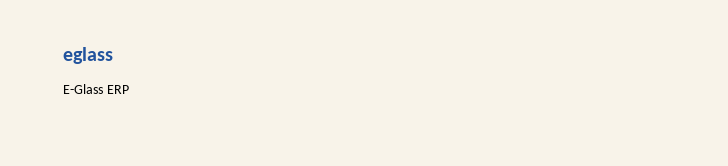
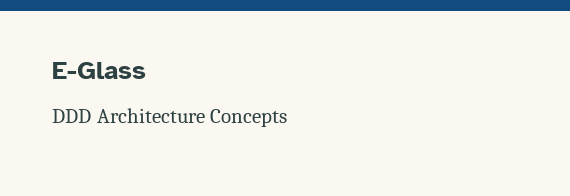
- eglass
- E-Glass ERP
+ E-Glass
+ DDD Architecture Concepts

